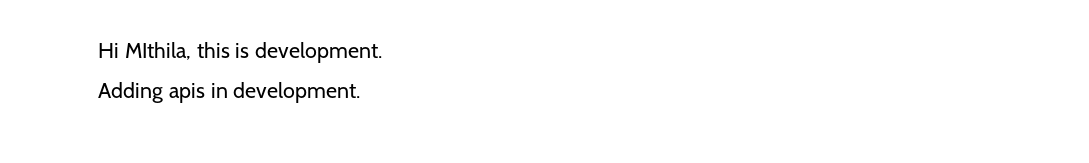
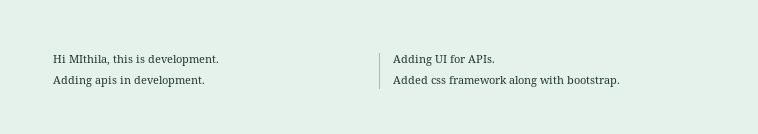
+ Adding UI for APIs.
+ Added css framework along with bootstrap.

